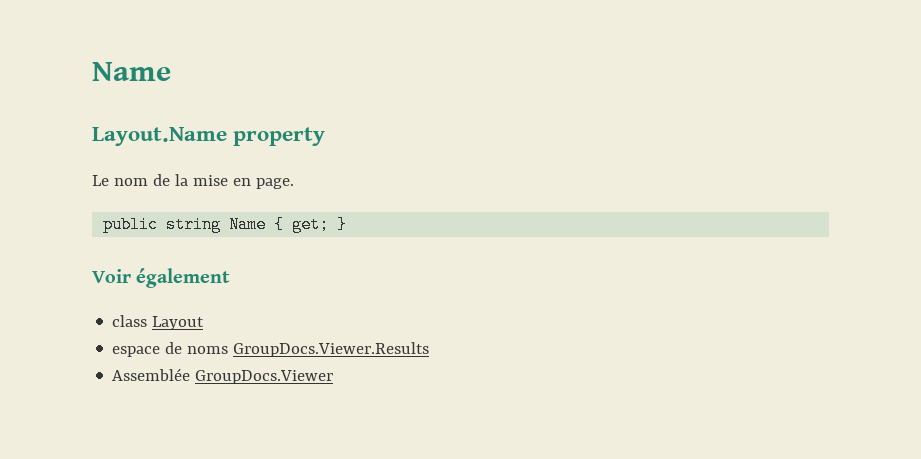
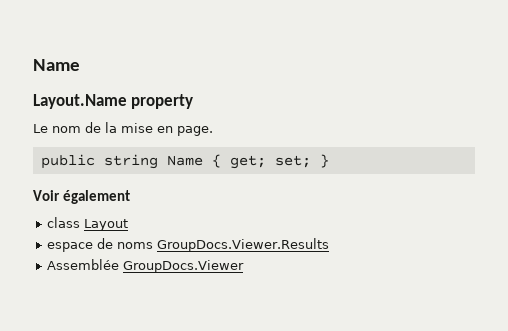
- public string Name { get; }
+ public string Name { get; set; }

